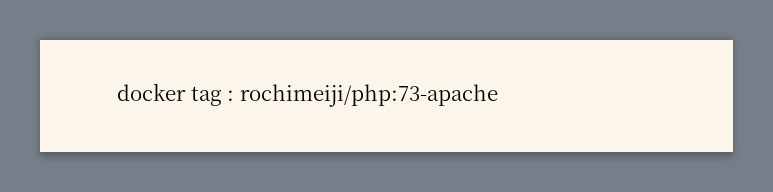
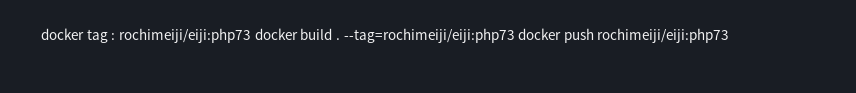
- docker tag : rochimeiji/php:73-apache
+ docker tag : rochimeiji/eiji:php73 docker build . --tag=rochimeiji/eiji:php73 docker push rochimeiji/eiji:php73

